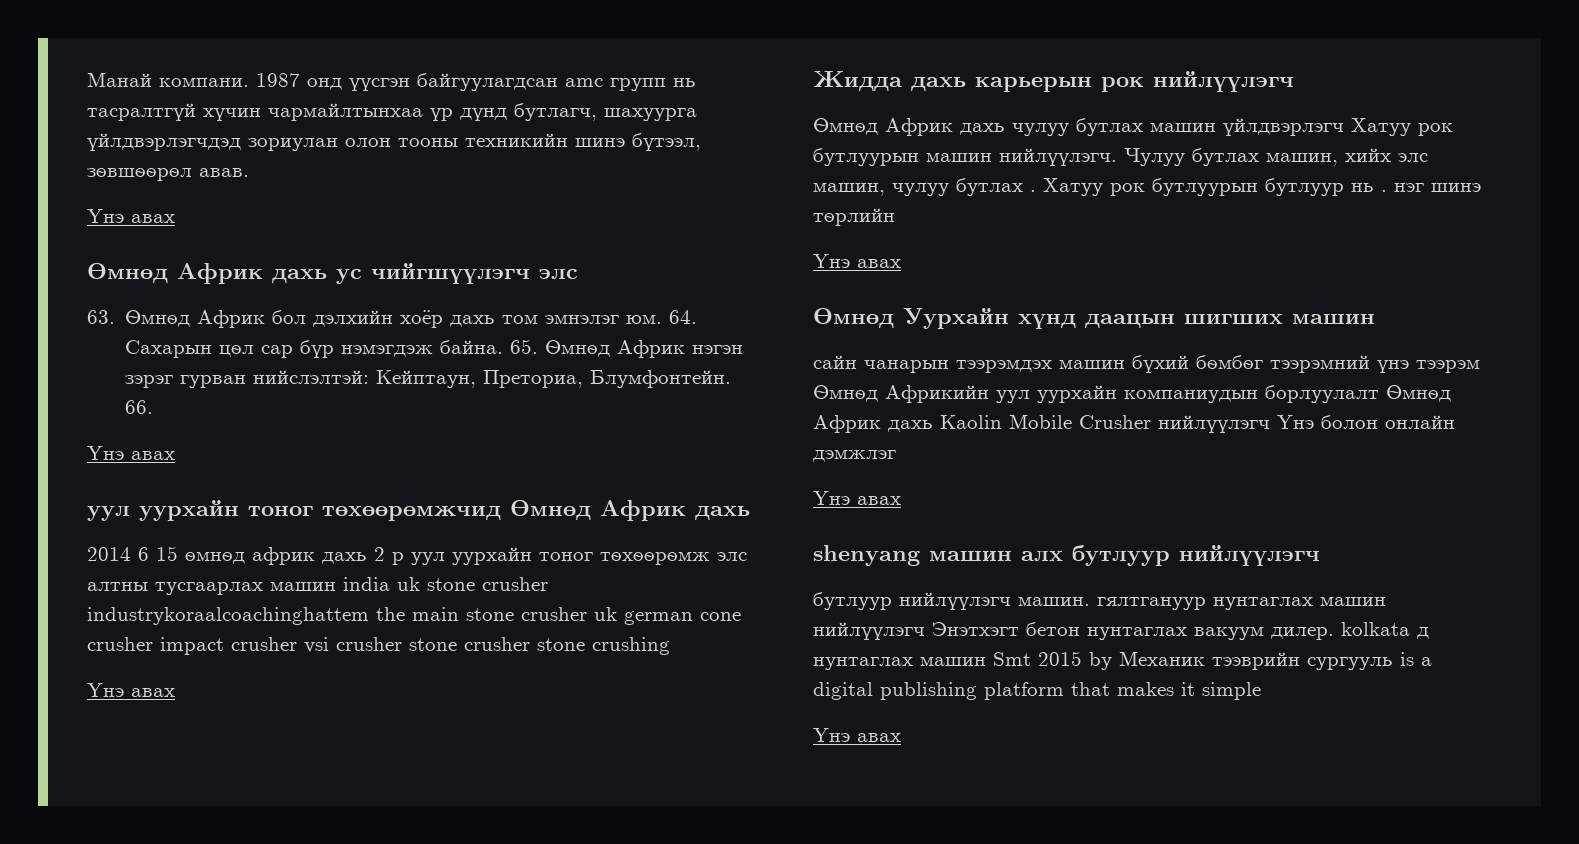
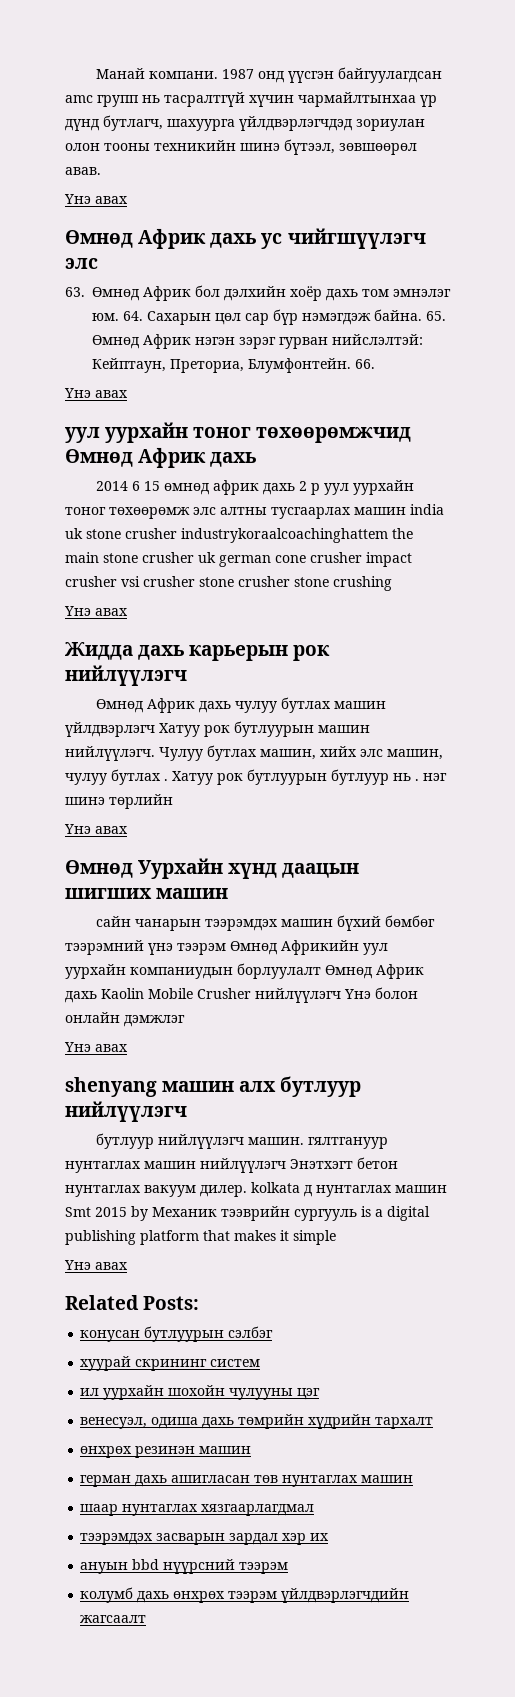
+ Related Posts:
+ конусан бутлуурын сэлбэг
+ хуурай скрининг систем
+ ил уурхайн шохойн чулууны цэг
+ венесуэл, одиша дахь төмрийн хүдрийн тархалт
+ өнхрөх резинэн машин
+ герман дахь ашигласан төв нунтаглах машин
+ шаар нунтаглах хязгаарлагдмал
+ тээрэмдэх засварын зардал хэр их
+ ануын bbd нүүрсний тээрэм
+ колумб дахь өнхрөх тээрэм үйлдвэрлэгчдийн жагсаалт

